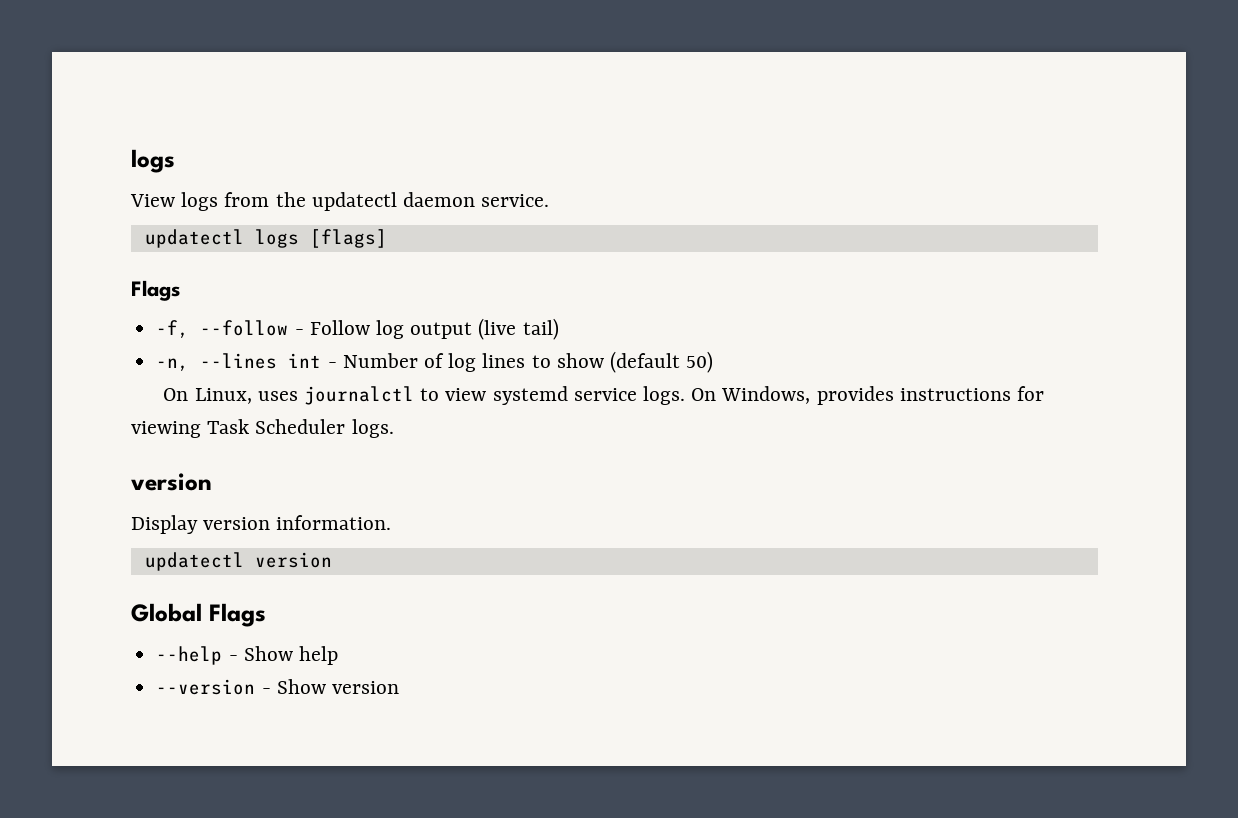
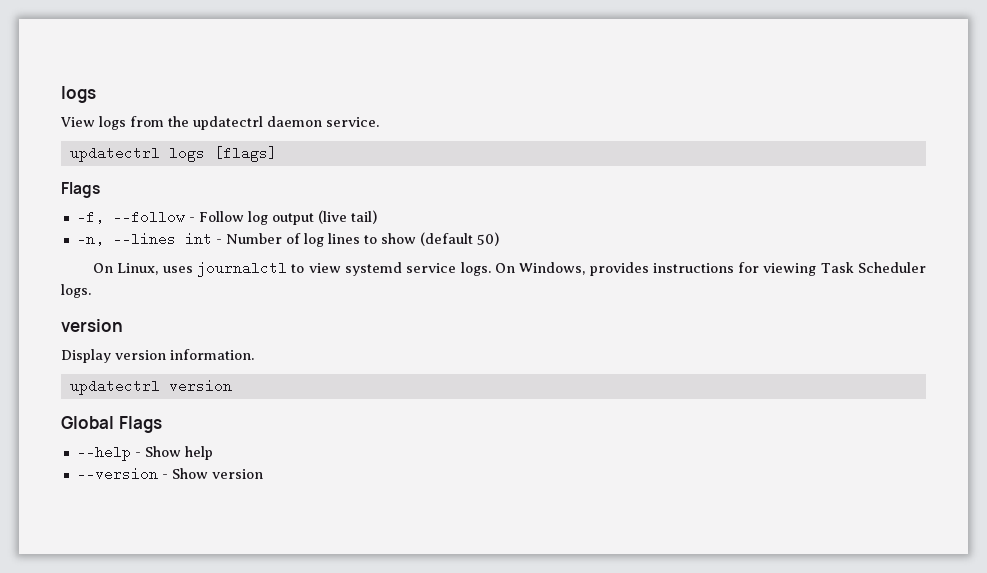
- View logs from the updatectl daemon service.
+ View logs from the updatectrl daemon service.
- updatectl logs [flags]
+ updatectrl logs [flags]
- updatectl version
+ updatectrl version

